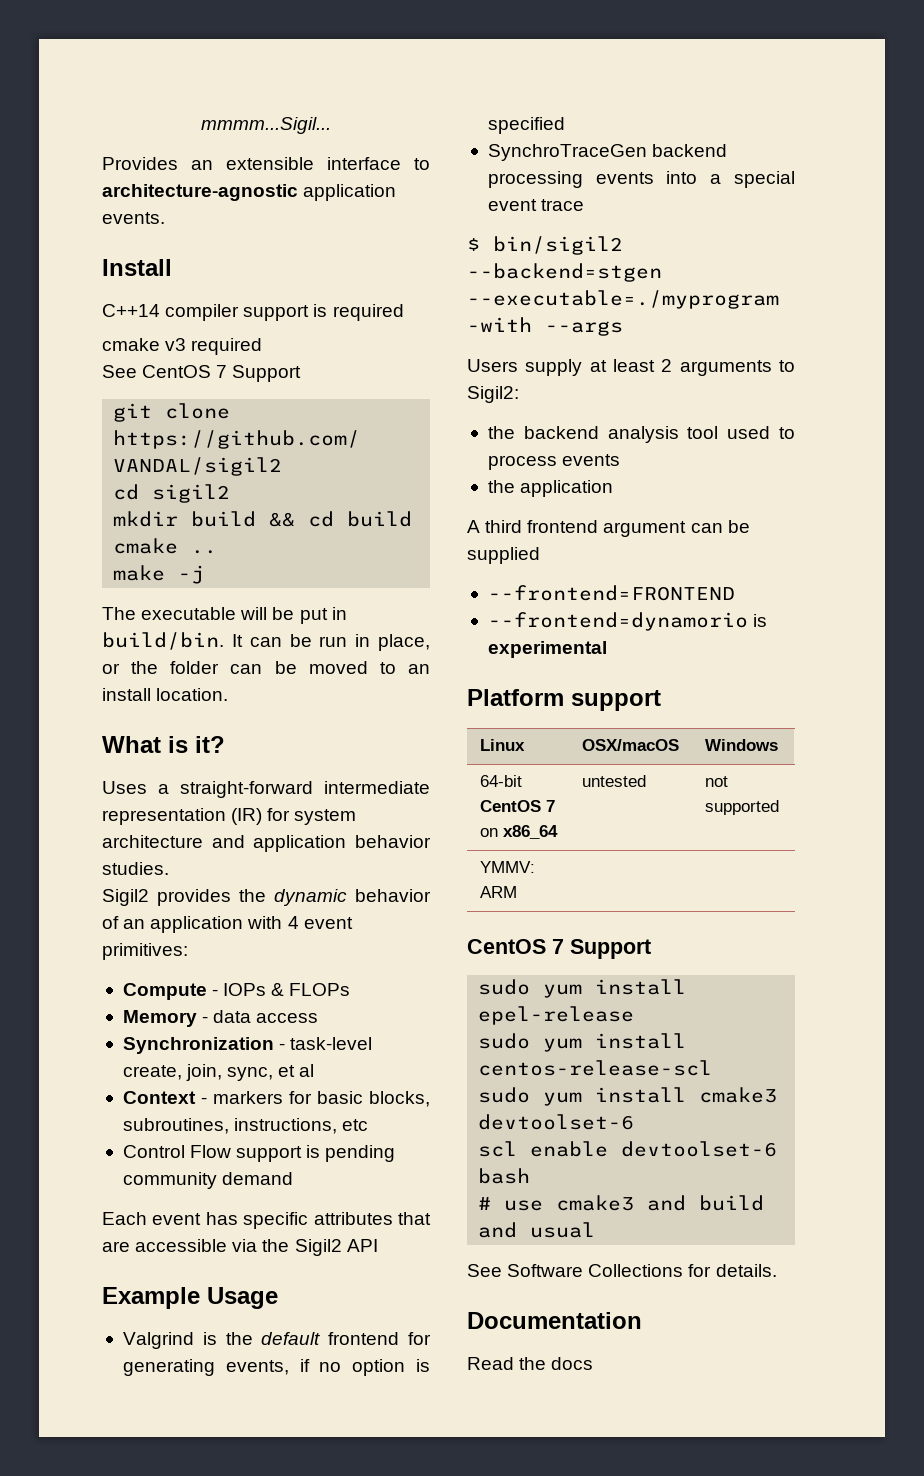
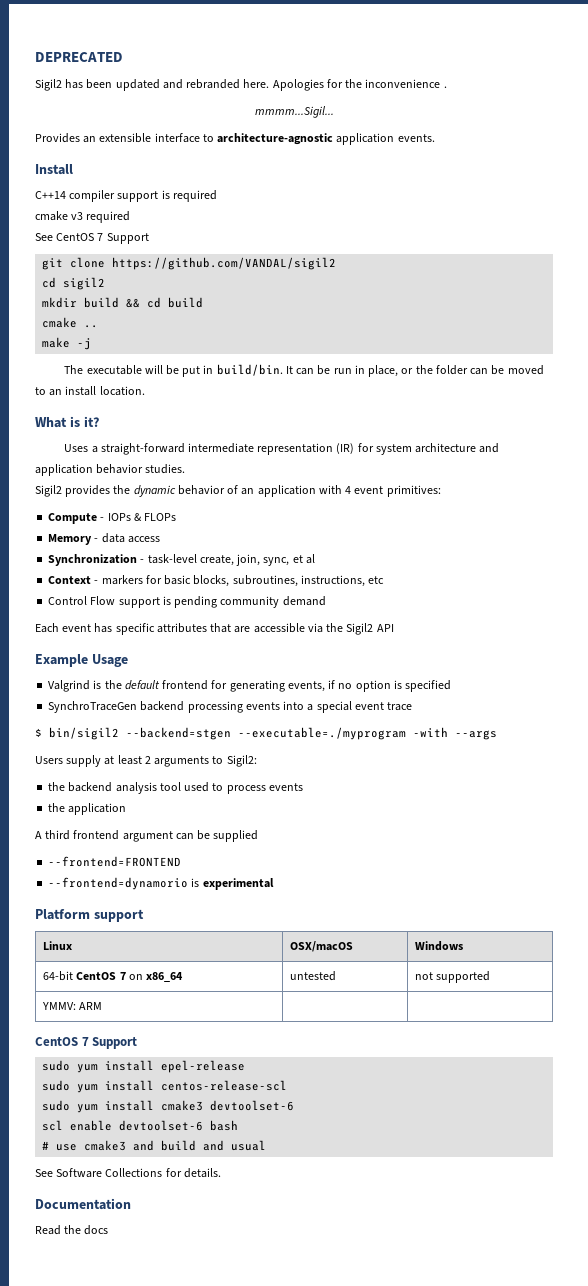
+ DEPRECATED
+ Sigil2 has been updated and rebranded here. Apologies for the inconvenience .

